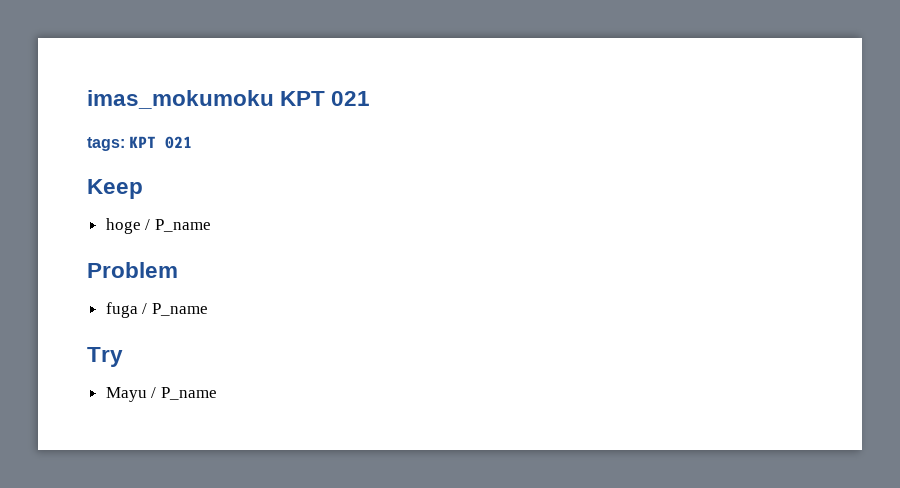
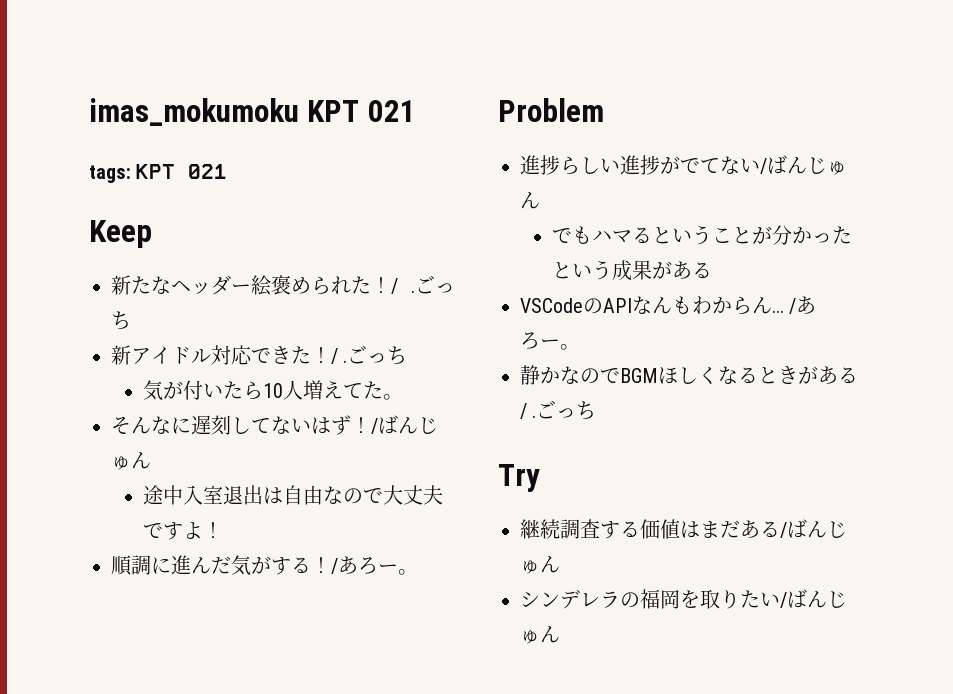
- hoge / P_name
+ 新たなヘッダー絵褒められた！/ .ごっち
+ 新アイドル対応できた！/ .ごっち
+ 気が付いたら10人増えてた。
+ そんなに遅刻してないはず！/ばんじゅん
+ 途中入室退出は自由なので大丈夫ですよ！
+ 順調に進んだ気がする！/あろー。
  Problem
- fuga / P_name
+ 進捗らしい進捗がでてない/ばんじゅん
+ でもハマるということが分かったという成果がある
+ VSCodeのAPIなんもわからん... /あろー。
+ 静かなのでBGMほしくなるときがある/ .ごっち
  Try
- Mayu / P_name
+ 継続調査する価値はまだある/ばんじゅん
+ シンデレラの福岡を取りたい/ばんじゅん

